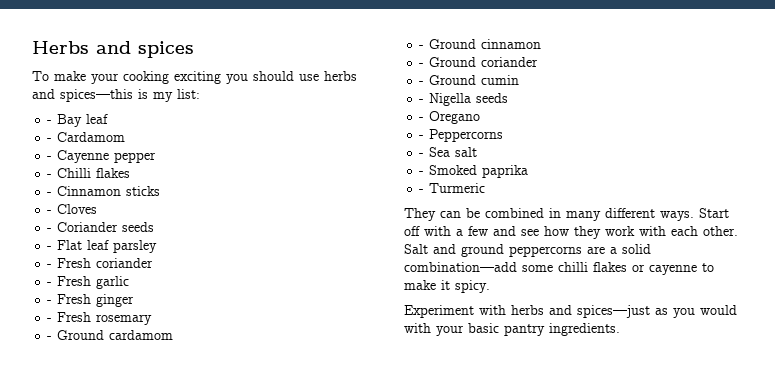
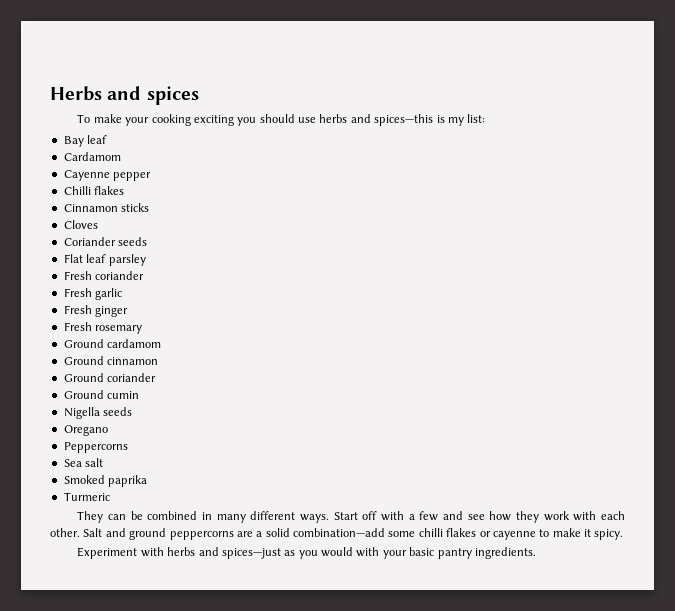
- - Bay leaf
+ Bay leaf
- - Cardamom
+ Cardamom
- - Cayenne pepper
+ Cayenne pepper
- - Chilli flakes
+ Chilli flakes
- - Cinnamon sticks
+ Cinnamon sticks
- - Cloves
+ Cloves
- - Coriander seeds
+ Coriander seeds
- - Flat leaf parsley
+ Flat leaf parsley
- - Fresh coriander
+ Fresh coriander
- - Fresh garlic
+ Fresh garlic
- - Fresh ginger
+ Fresh ginger
- - Fresh rosemary
+ Fresh rosemary
- - Ground cardamom
+ Ground cardamom
- - Ground cinnamon
+ Ground cinnamon
- - Ground coriander
+ Ground coriander
- - Ground cumin
+ Ground cumin
- - Nigella seeds
+ Nigella seeds
- - Oregano
+ Oregano
- - Peppercorns
+ Peppercorns
- - Sea salt
+ Sea salt
- - Smoked paprika
+ Smoked paprika
- - Turmeric
+ Turmeric

